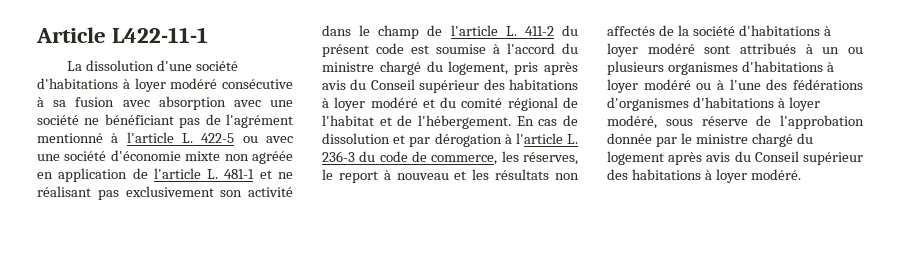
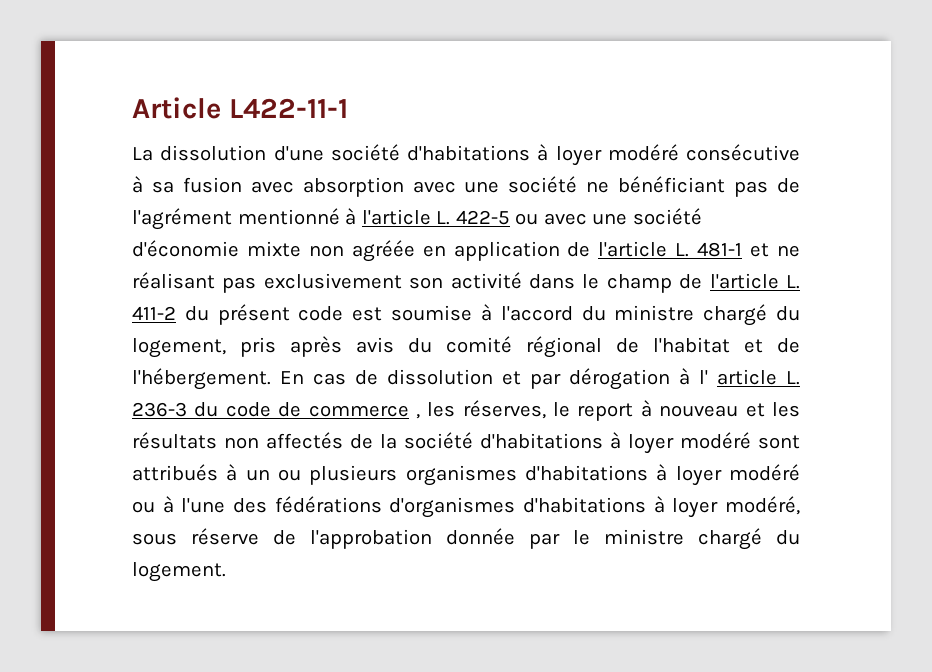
- La dissolution d'une société d'habitations à loyer modéré consécutive à sa fusion avec absorption avec une société ne bénéficiant pas de l'agrément mentionné à l'article L. 422-5 ou avec une société d'économie mixte non agréée en application de l'article L. 481-1 et ne réalisant pas exclusivement son activité dans le champ de l'article L. 411-2 du présent code est soumise à l'accord du ministre chargé du logement, pris après avis du Conseil supérieur des habitations à loyer modéré et du comité régional de l'habitat et de l'hébergement.
+ La dissolution d'une société d'habitations à loyer modéré consécutive à sa fusion avec absorption avec une société ne bénéficiant pas de l'agrément mentionné à l'article L. 422-5 ou avec une société d'économie mixte non agréée en application de l'article L. 481-1 et ne réalisant pas exclusivement son activité dans le champ de l'article L. 411-2 du présent code est soumise à l'accord du ministre chargé du logement, pris après avis du comité régional de l'habitat et de l'hébergement.
- En cas de dissolution et par dérogation à l'article L. 236-3 du code de commerce, les réserves, le report à nouveau et les résultats non affectés de la société d'habitations à loyer modéré sont attribués à un ou plusieurs organismes d'habitations à loyer modéré ou à l'une des fédérations d'organismes d'habitations à loyer modéré, sous réserve de l'approbation donnée par le ministre chargé du logement après avis du Conseil supérieur des habitations à loyer modéré.
+ En cas de dissolution et par dérogation à l' article L. 236-3 du code de commerce , les réserves, le report à nouveau et les résultats non affectés de la société d'habitations à loyer modéré sont attribués à un ou plusieurs organismes d'habitations à loyer modéré ou à l'une des fédérations d'organismes d'habitations à loyer modéré, sous réserve de l'approbation donnée par le ministre chargé du logement.

